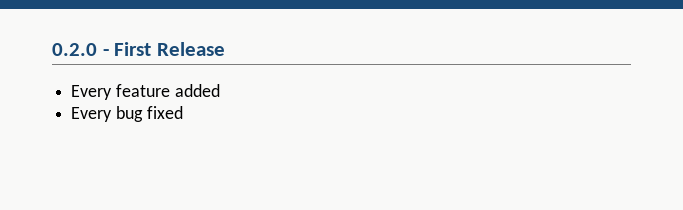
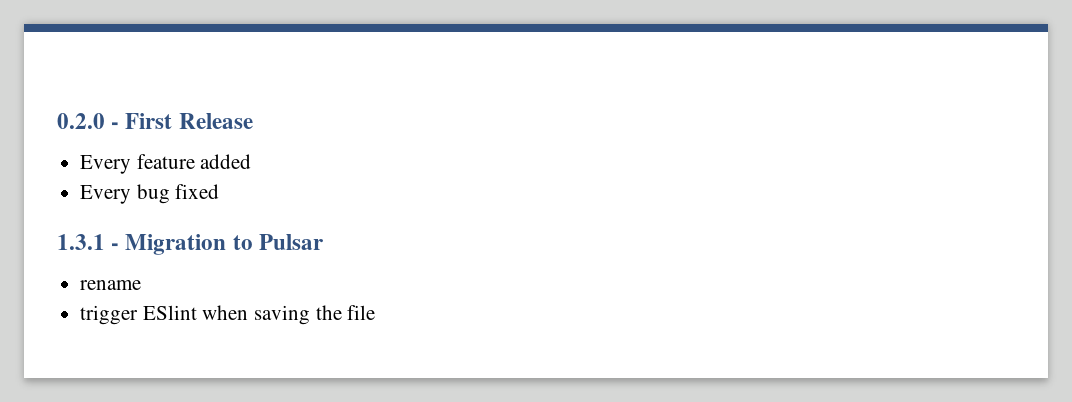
+ 1.3.1 - Migration to Pulsar
+ rename
+ trigger ESlint when saving the file

